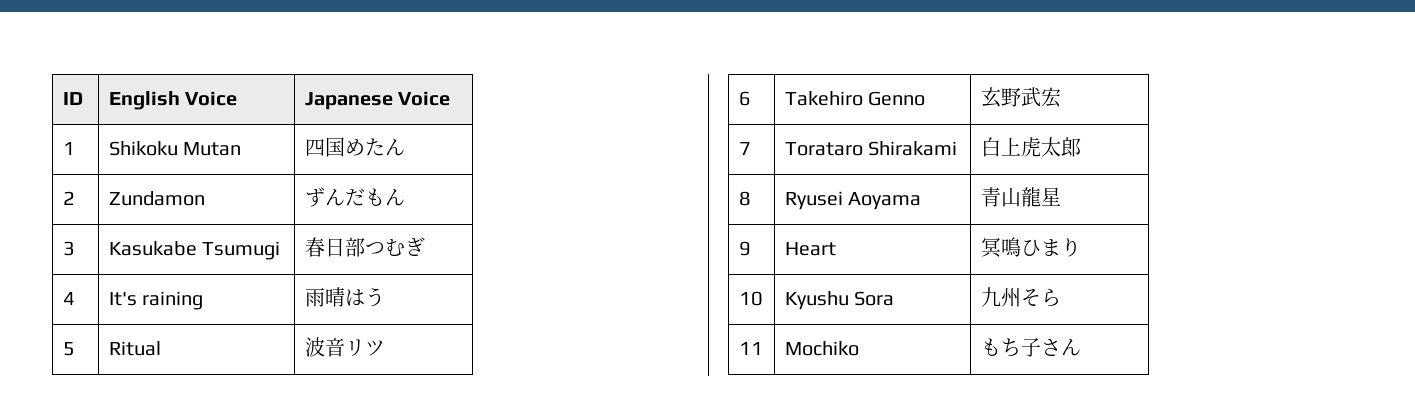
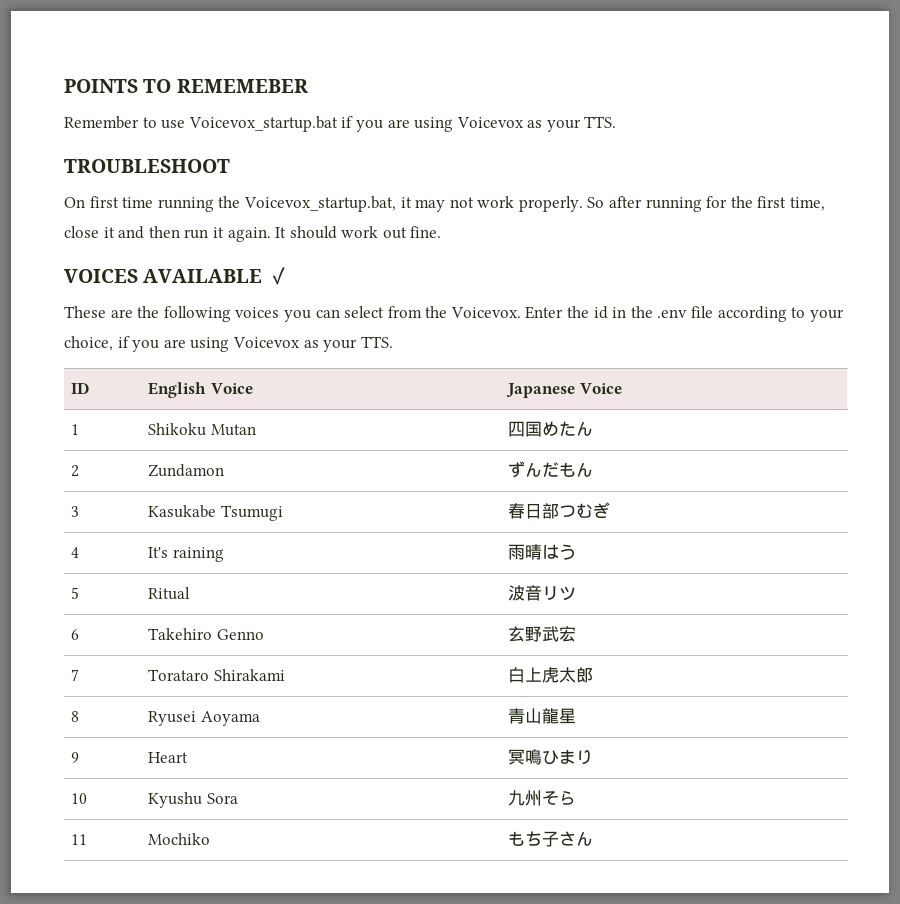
+ POINTS TO REMEMEBER
+ Remember to use Voicevox_startup.bat if you are using Voicevox as your TTS.
+ TROUBLESHOOT
+ On first time running the Voicevox_startup.bat, it may not work properly. So after running for the first time, close it and then run it again. It should work out fine.
+ VOICES AVAILABLE ✓
+ These are the following voices you can select from the Voicevox. Enter the id in the .env file according to your choice, if you are using Voicevox as your TTS.

